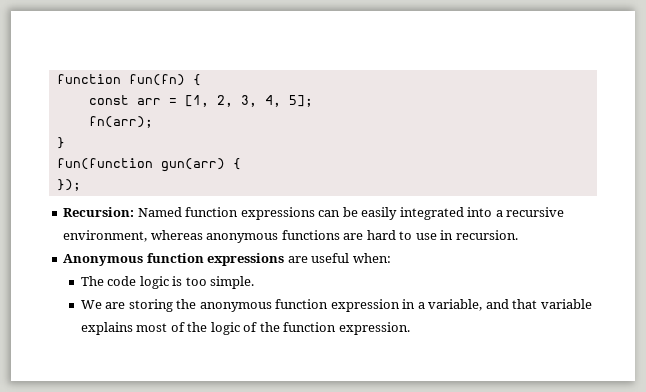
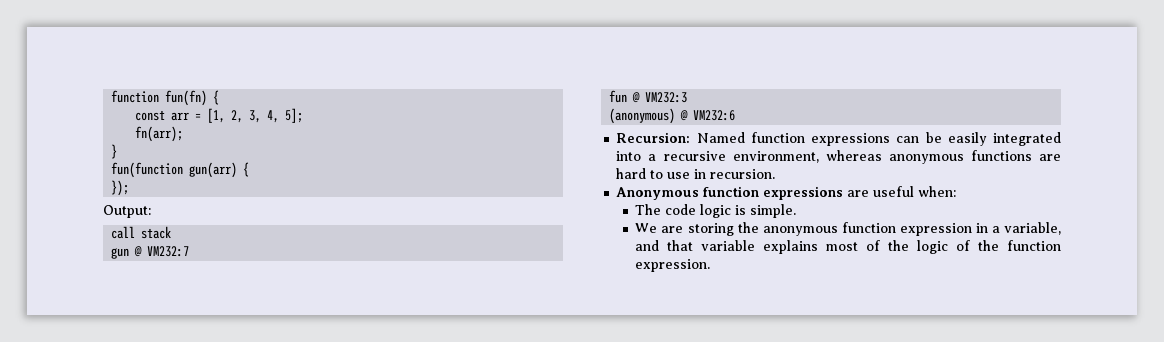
+ Output:
+ call stack
+ gun @ VM232:7
+ fun @ VM232:3
+ (anonymous) @ VM232:6
- The code logic is too simple.
+ The code logic is simple.

